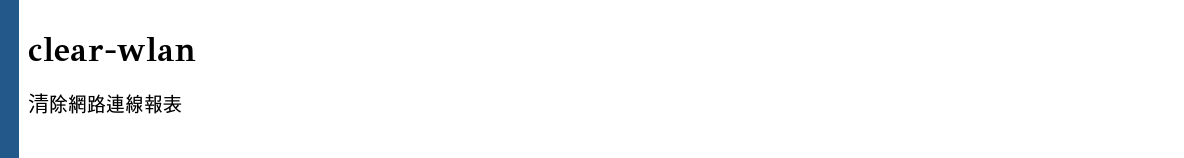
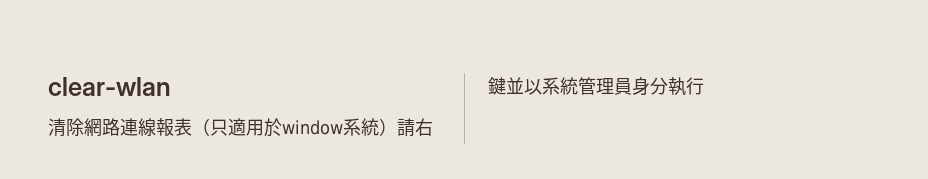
- 清除網路連線報表
+ 清除網路連線報表（只適用於window系統）請右鍵並以系統管理員身分執行

